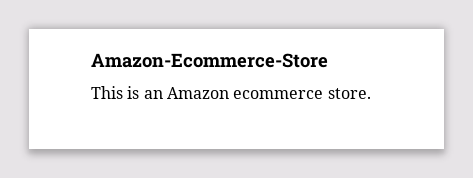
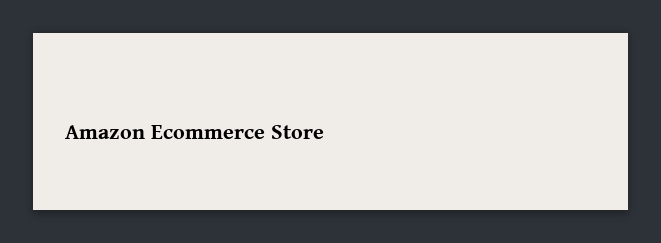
- Amazon-Ecommerce-Store
- This is an Amazon ecommerce store.
+ Amazon Ecommerce Store

